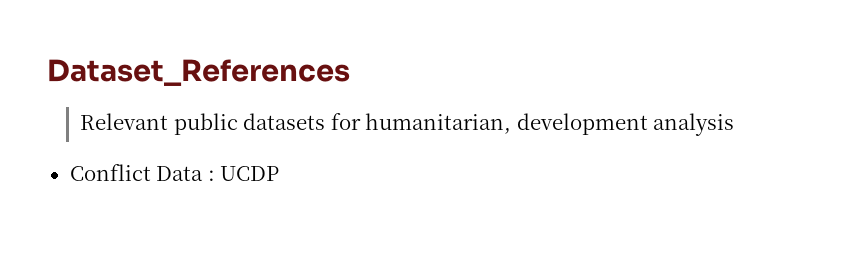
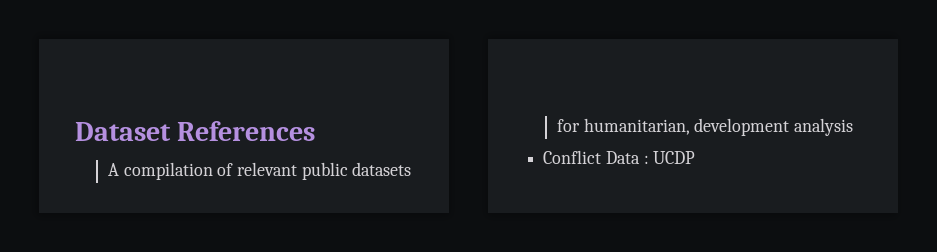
- Dataset_References
- Relevant public datasets for humanitarian, development analysis
+ Dataset References
+ A compilation of relevant public datasets for humanitarian, development analysis

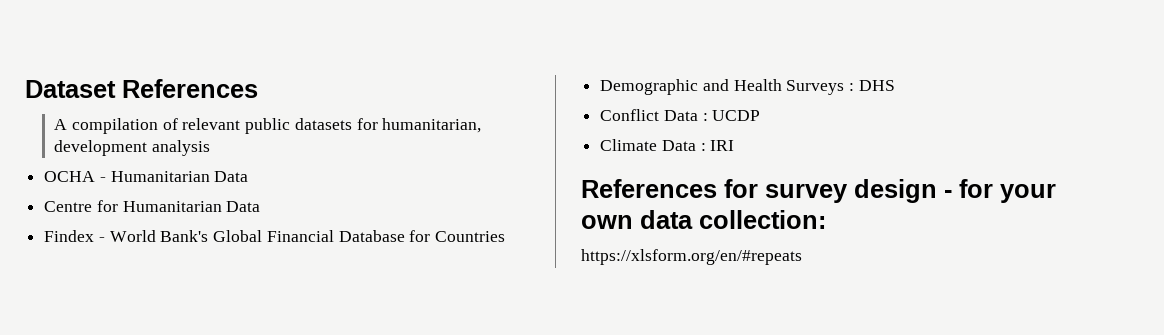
+ OCHA - Humanitarian Data
+ Centre for Humanitarian Data
+ Findex - World Bank's Global Financial Database for Countries
+ Demographic and Health Surveys : DHS
  Conflict Data : UCDP
+ Climate Data : IRI
+ References for survey design - for your own data collection:
+ https://xlsform.org/en/#repeats

